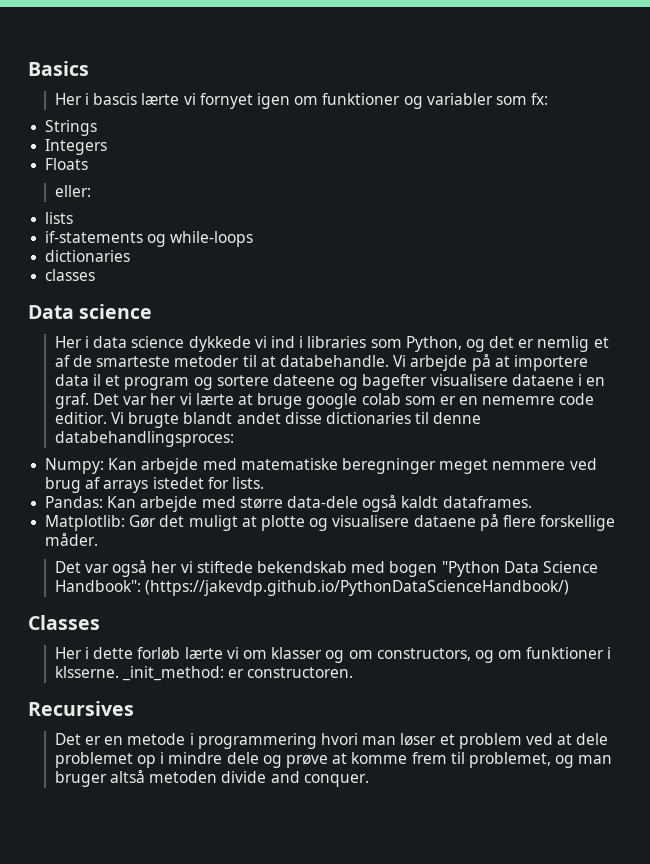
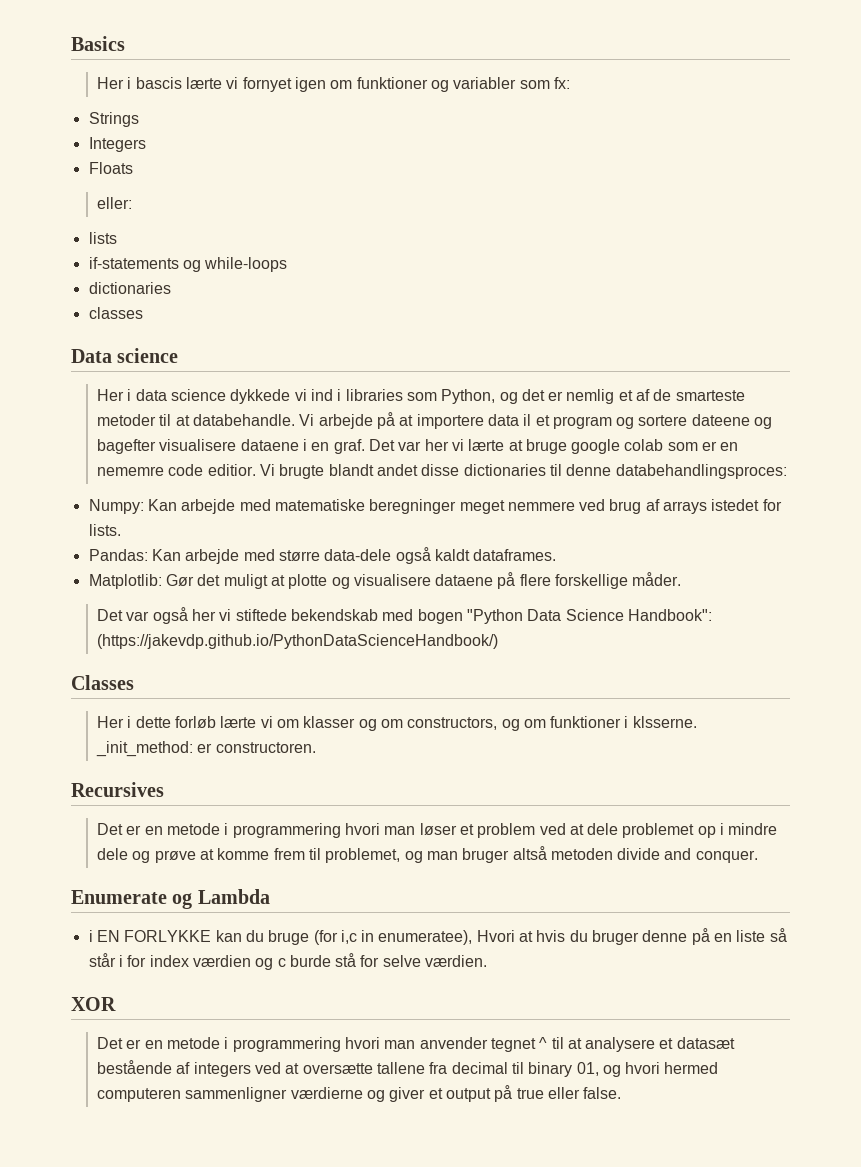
+ Enumerate og Lambda
+ i EN FORLYKKE kan du bruge (for i,c in enumeratee), Hvori at hvis du bruger denne på en liste så står i for index værdien og c burde stå for selve værdien.
+ XOR
+ Det er en metode i programmering hvori man anvender tegnet ^ til at analysere et datasæt bestående af integers ved at oversætte tallene fra decimal til binary 01, og hvori hermed computeren sammenligner værdierne og giver et output på true eller false.

